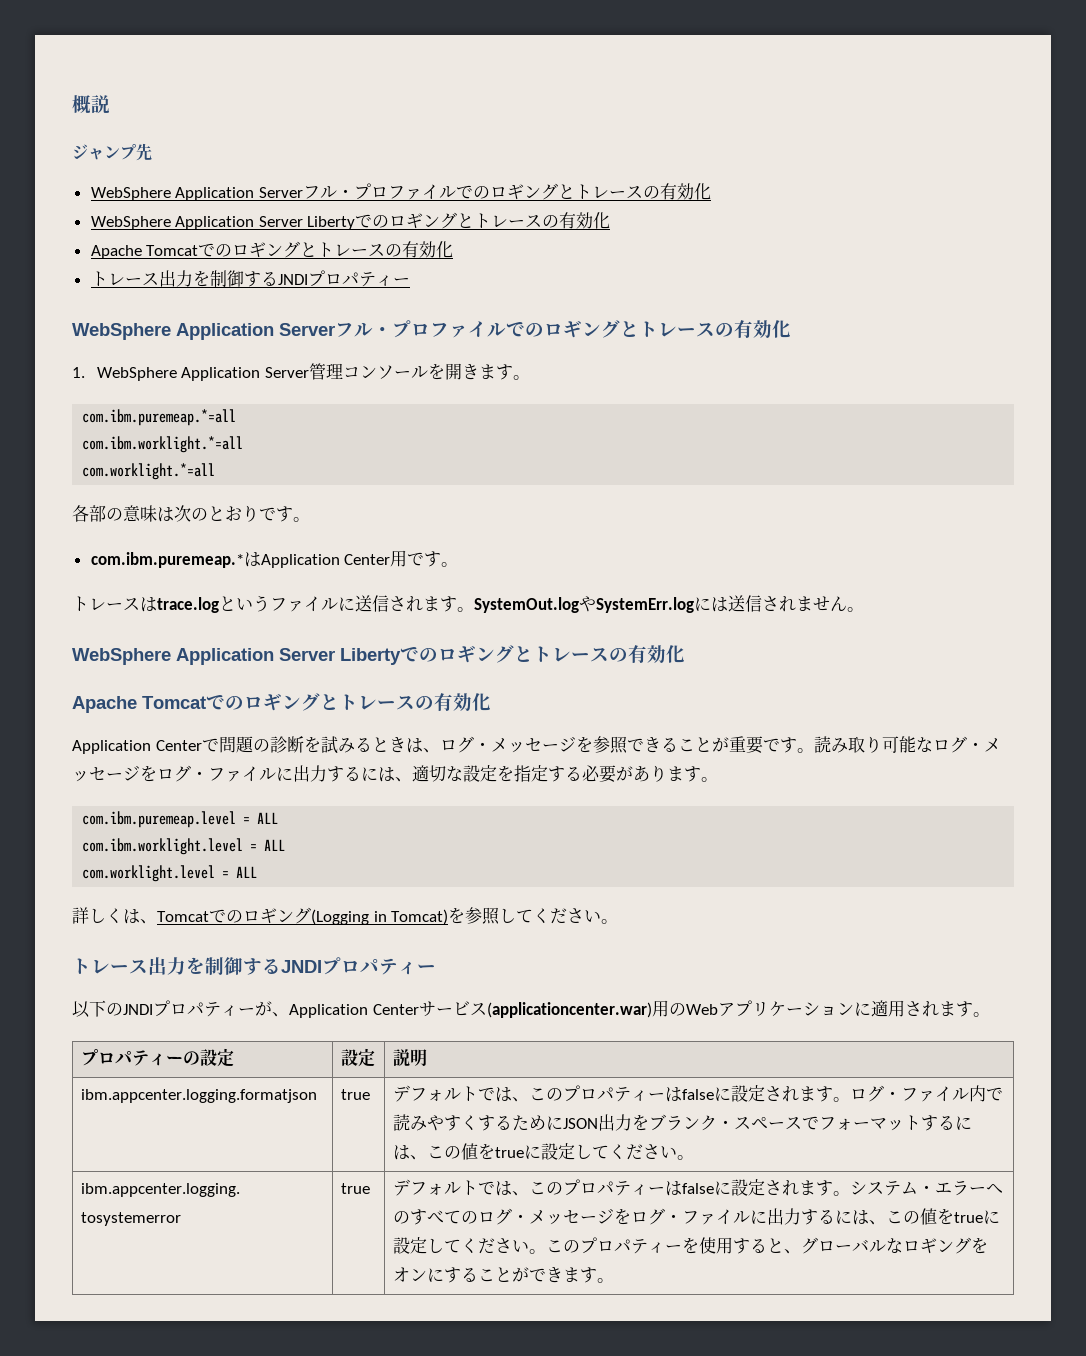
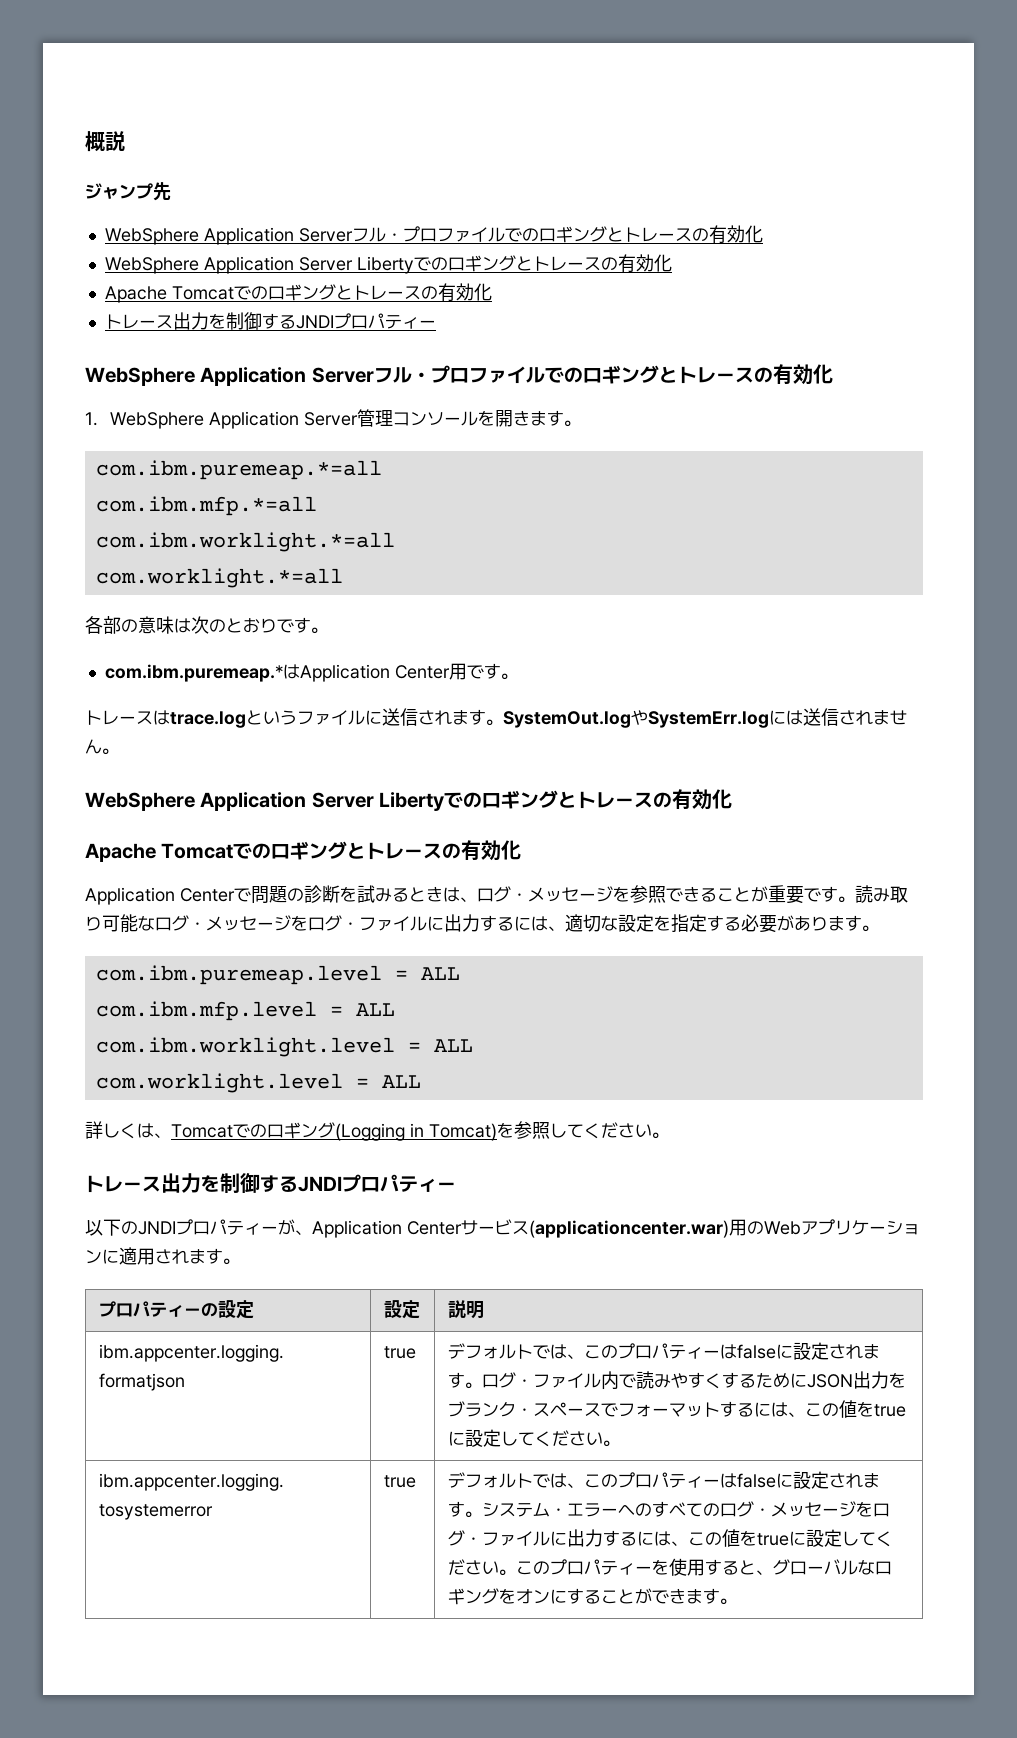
+ com.ibm.mfp.*=all
+ com.ibm.mfp.level = ALL

